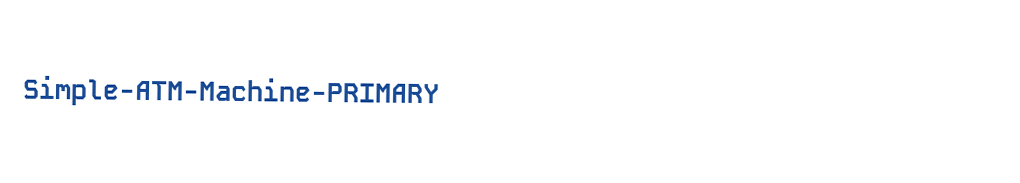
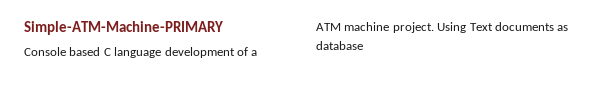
+ Console based C language development of a ATM machine project. Using Text documents as database

